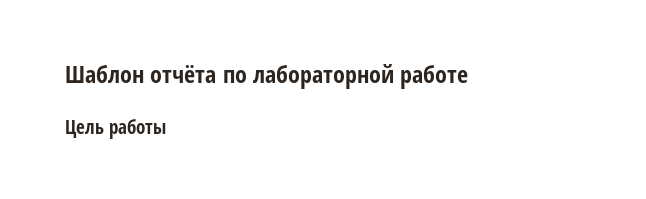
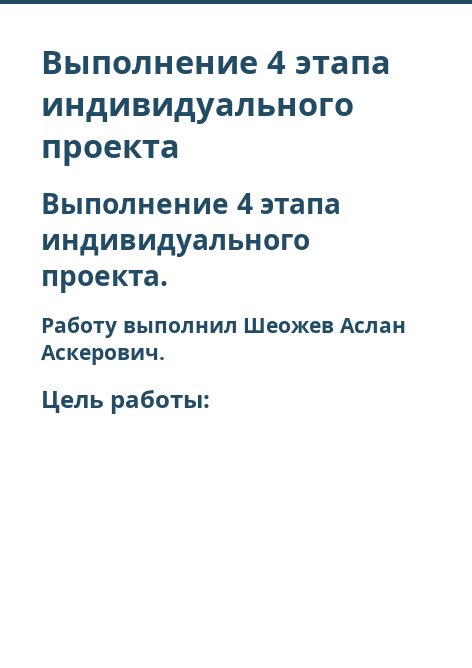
- Шаблон отчёта по лабораторной работе
+ Выполнение 4 этапа индивидуального проекта
+ Выполнение 4 этапа индивидуального проекта.
+ Работу выполнил Шеожев Аслан Аскерович.
- Цель работы
+ Цель работы:

